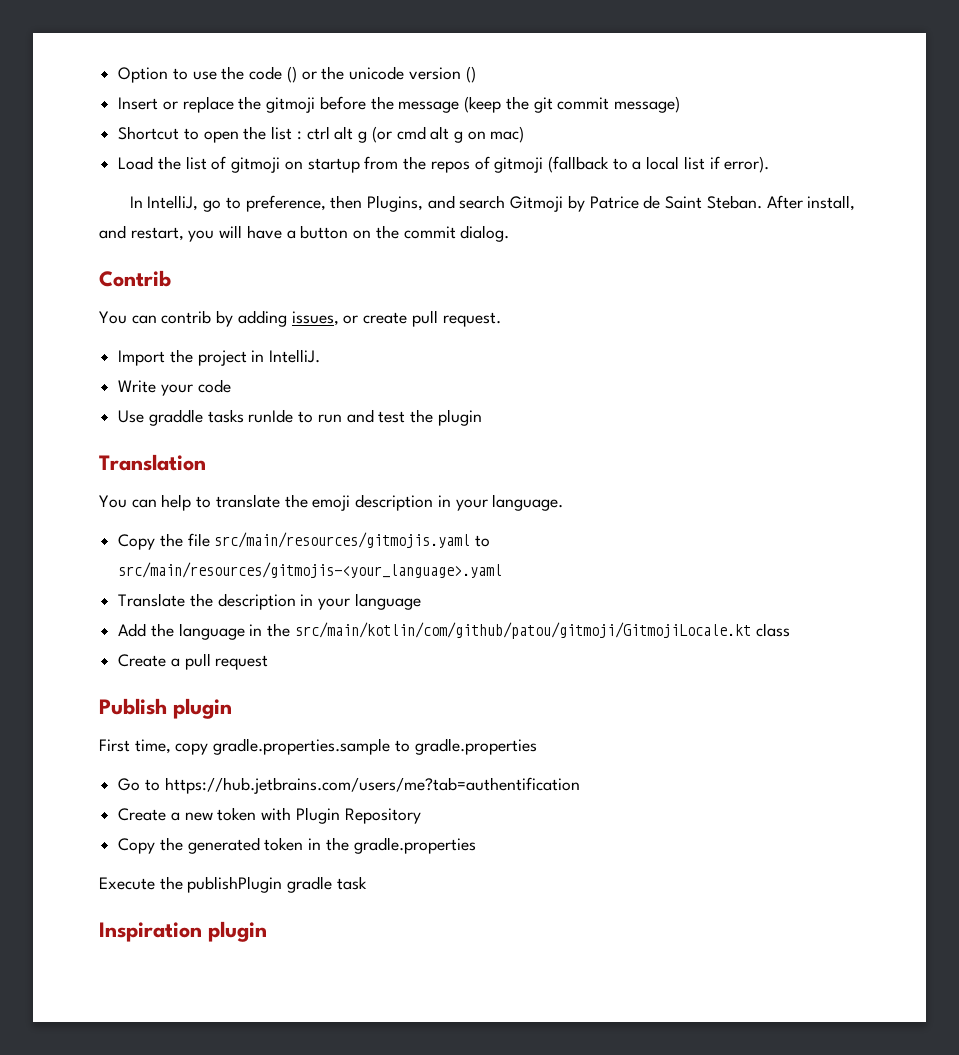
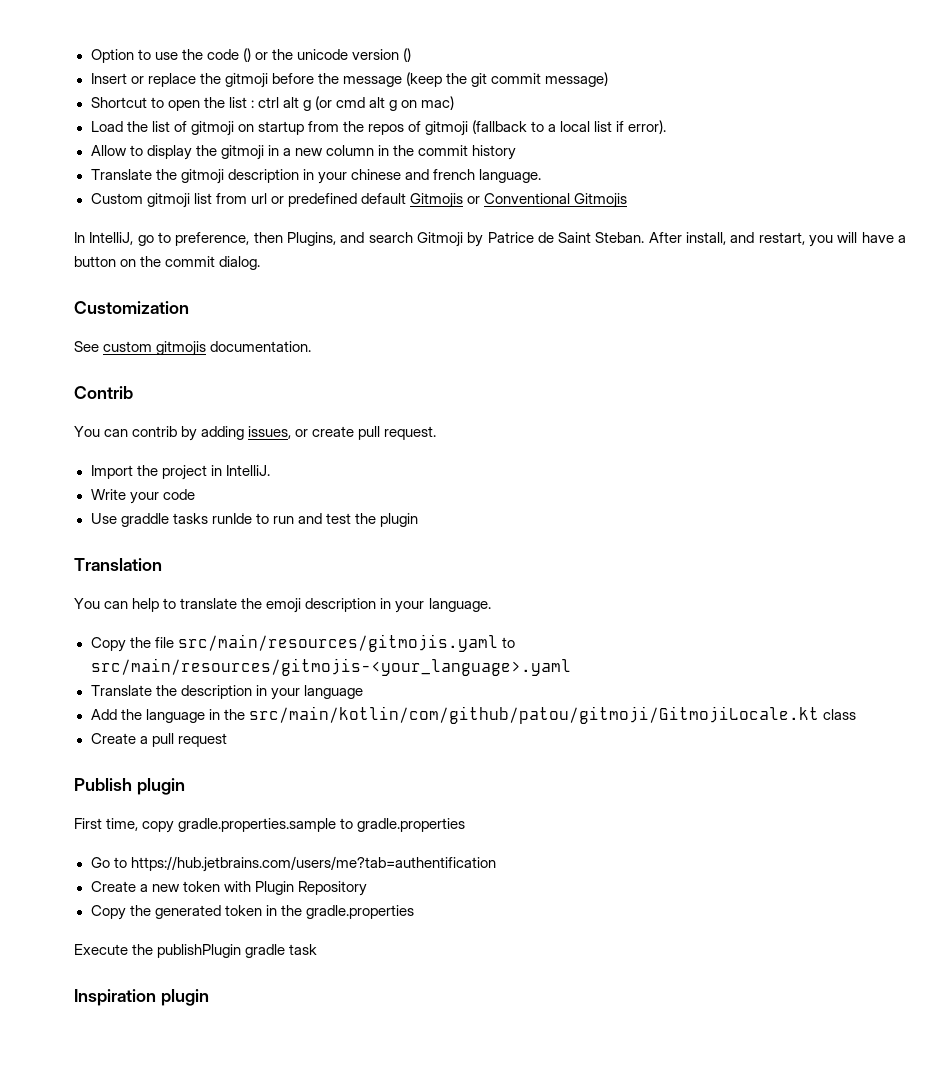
+ Allow to display the gitmoji in a new column in the commit history
+ Translate the gitmoji description in your chinese and french language.
+ Custom gitmoji list from url or predefined default Gitmojis or Conventional Gitmojis
+ Customization
+ See custom gitmojis documentation.

